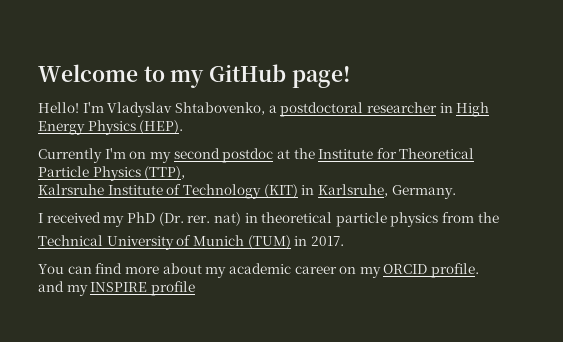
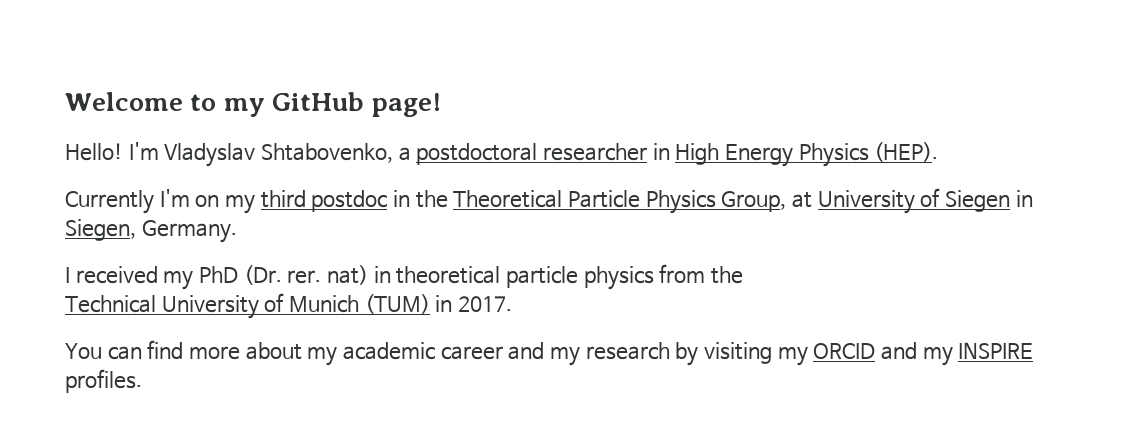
- Currently I'm on my second postdoc at the Institute for Theoretical Particle Physics (TTP),
- Kalrsruhe Institute of Technology (KIT) in Karlsruhe, Germany.
+ Currently I'm on my third postdoc in the Theoretical Particle Physics Group, at University of Siegen in Siegen, Germany.
- You can find more about my academic career on my ORCID profile. and my INSPIRE profile
+ You can find more about my academic career and my research by visiting my ORCID and my INSPIRE profiles.

